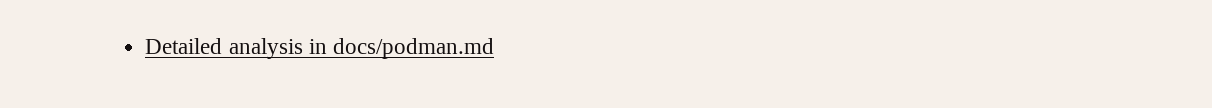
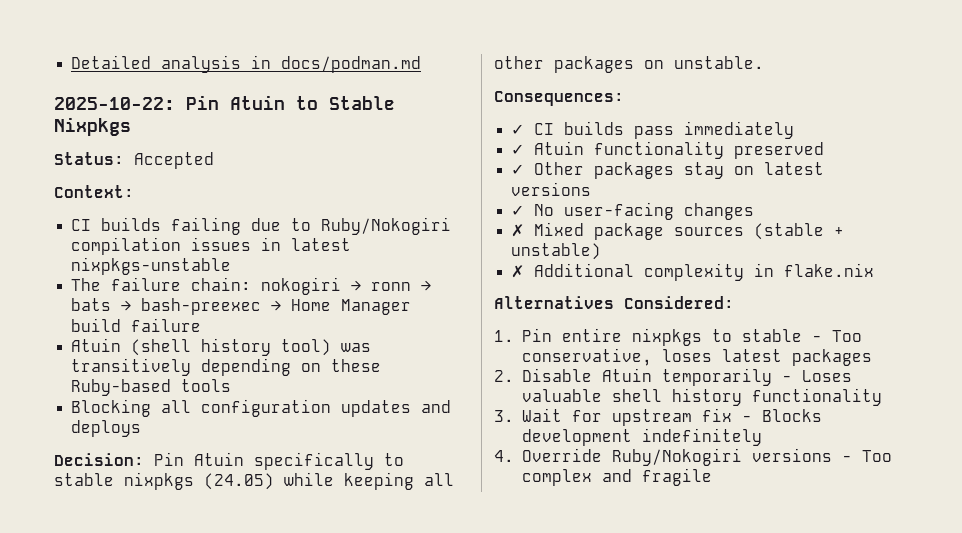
+ 2025-10-22: Pin Atuin to Stable Nixpkgs
+ Status: Accepted
+ Context:
+ CI builds failing due to Ruby/Nokogiri compilation issues in latest nixpkgs-unstable
+ The failure chain: nokogiri → ronn → bats → bash-preexec → Home Manager build failure
+ Atuin (shell history tool) was transitively depending on these Ruby-based tools
+ Blocking all configuration updates and deploys
+ Decision: Pin Atuin specifically to stable nixpkgs (24.05) while keeping all other packages on unstable.
+ Consequences:
+ ✓ CI builds pass immediately
+ ✓ Atuin functionality preserved
+ ✓ Other packages stay on latest versions
+ ✓ No user-facing changes
+ ✗ Mixed package sources (stable + unstable)
+ ✗ Additional complexity in flake.nix
+ Alternatives Considered:
+ 1. Pin entire nixpkgs to stable - Too conservative, loses latest packages
+ 2. Disable Atuin temporarily - Loses valuable shell history functionality
+ 3. Wait for upstream fix - Blocks development indefinitely
+ 4. Override Ruby/Nokogiri versions - Too complex and fragile

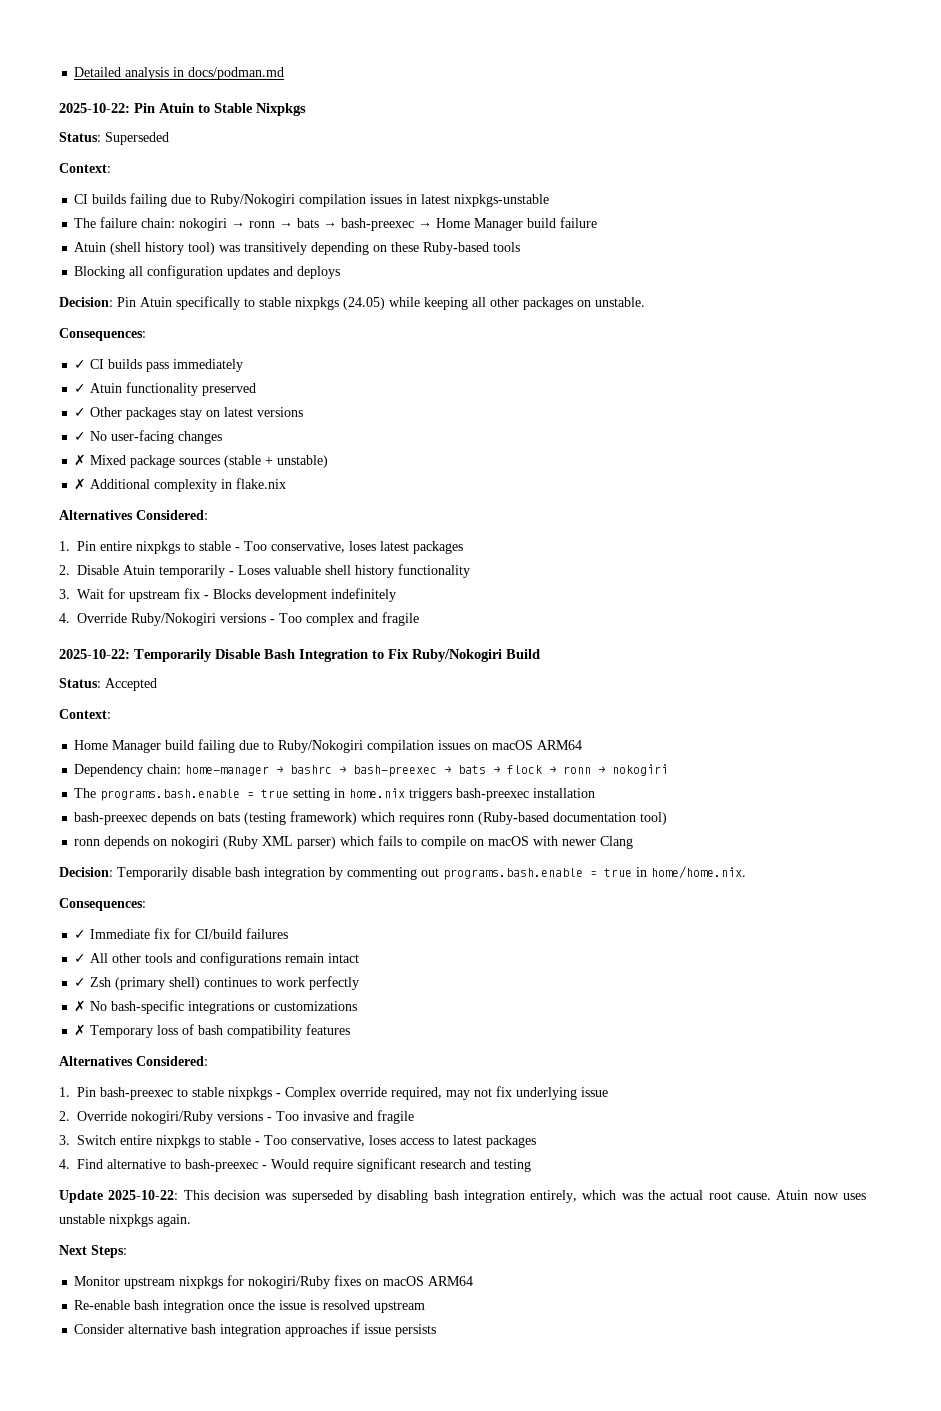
- Status: Accepted
+ Status: Superseded
+ 2025-10-22: Temporarily Disable Bash Integration to Fix Ruby/Nokogiri Build
+ Status: Accepted
+ Context:
+ Home Manager build failing due to Ruby/Nokogiri compilation issues on macOS ARM64
+ Dependency chain: home-manager → bashrc → bash-preexec → bats → flock → ronn → nokogiri
+ The programs.bash.enable = true setting in home.nix triggers bash-preexec installation
+ bash-preexec depends on bats (testing framework) which requires ronn (Ruby-based documentation tool)
+ ronn depends on nokogiri (Ruby XML parser) which fails to compile on macOS with newer Clang
+ Decision: Temporarily disable bash integration by commenting out programs.bash.enable = true in home/home.nix.
+ Consequences:
+ ✓ Immediate fix for CI/build failures
+ ✓ All other tools and configurations remain intact
+ ✓ Zsh (primary shell) continues to work perfectly
+ ✗ No bash-specific integrations or customizations
+ ✗ Temporary loss of bash compatibility features
+ Alternatives Considered:
+ 1. Pin bash-preexec to stable nixpkgs - Complex override required, may not fix underlying issue
+ 2. Override nokogiri/Ruby versions - Too invasive and fragile
+ 3. Switch entire nixpkgs to stable - Too conservative, loses access to latest packages
+ 4. Find alternative to bash-preexec - Would require significant research and testing
+ Update 2025-10-22: This decision was superseded by disabling bash integration entirely, which was the actual root cause. Atuin now uses unstable nixpkgs again.
+ Next Steps:
+ Monitor upstream nixpkgs for nokogiri/Ruby fixes on macOS ARM64
+ Re-enable bash integration once the issue is resolved upstream
+ Consider alternative bash integration approaches if issue persists

